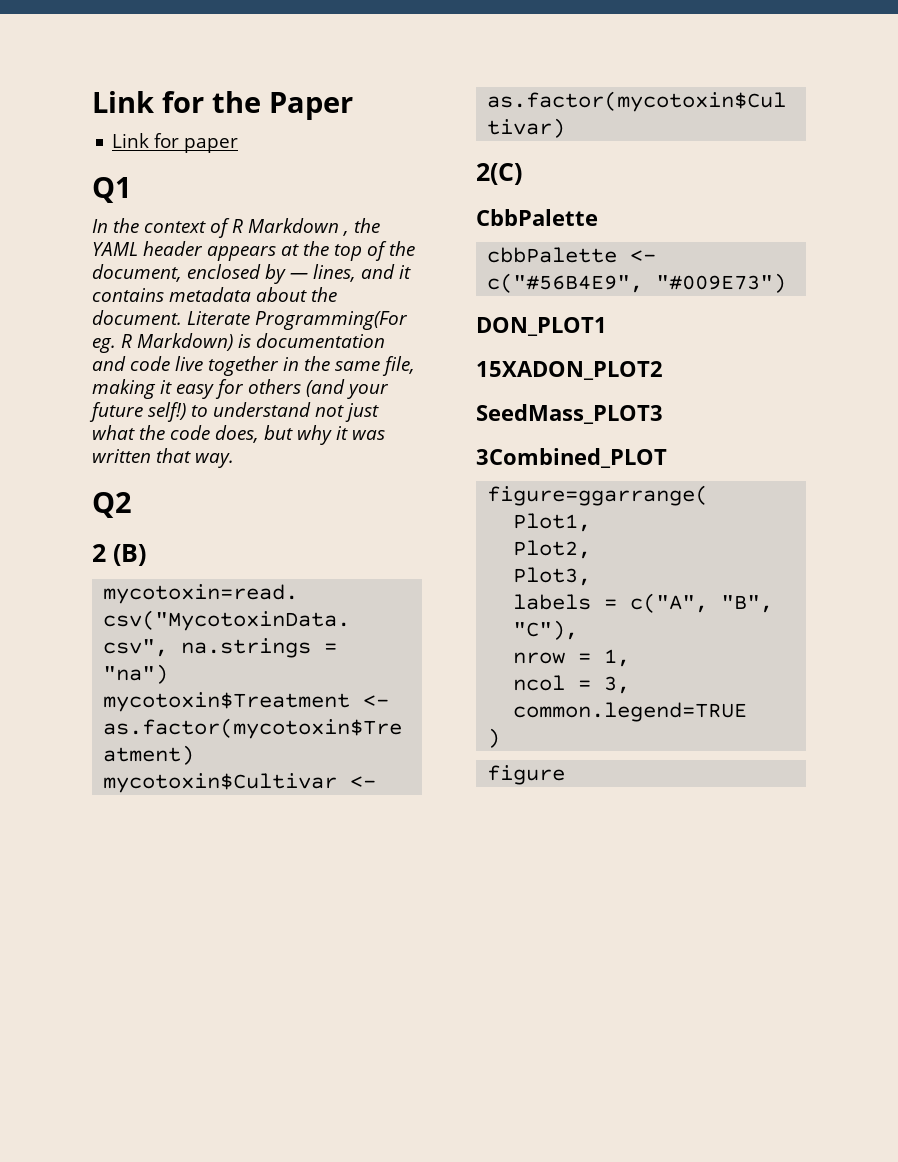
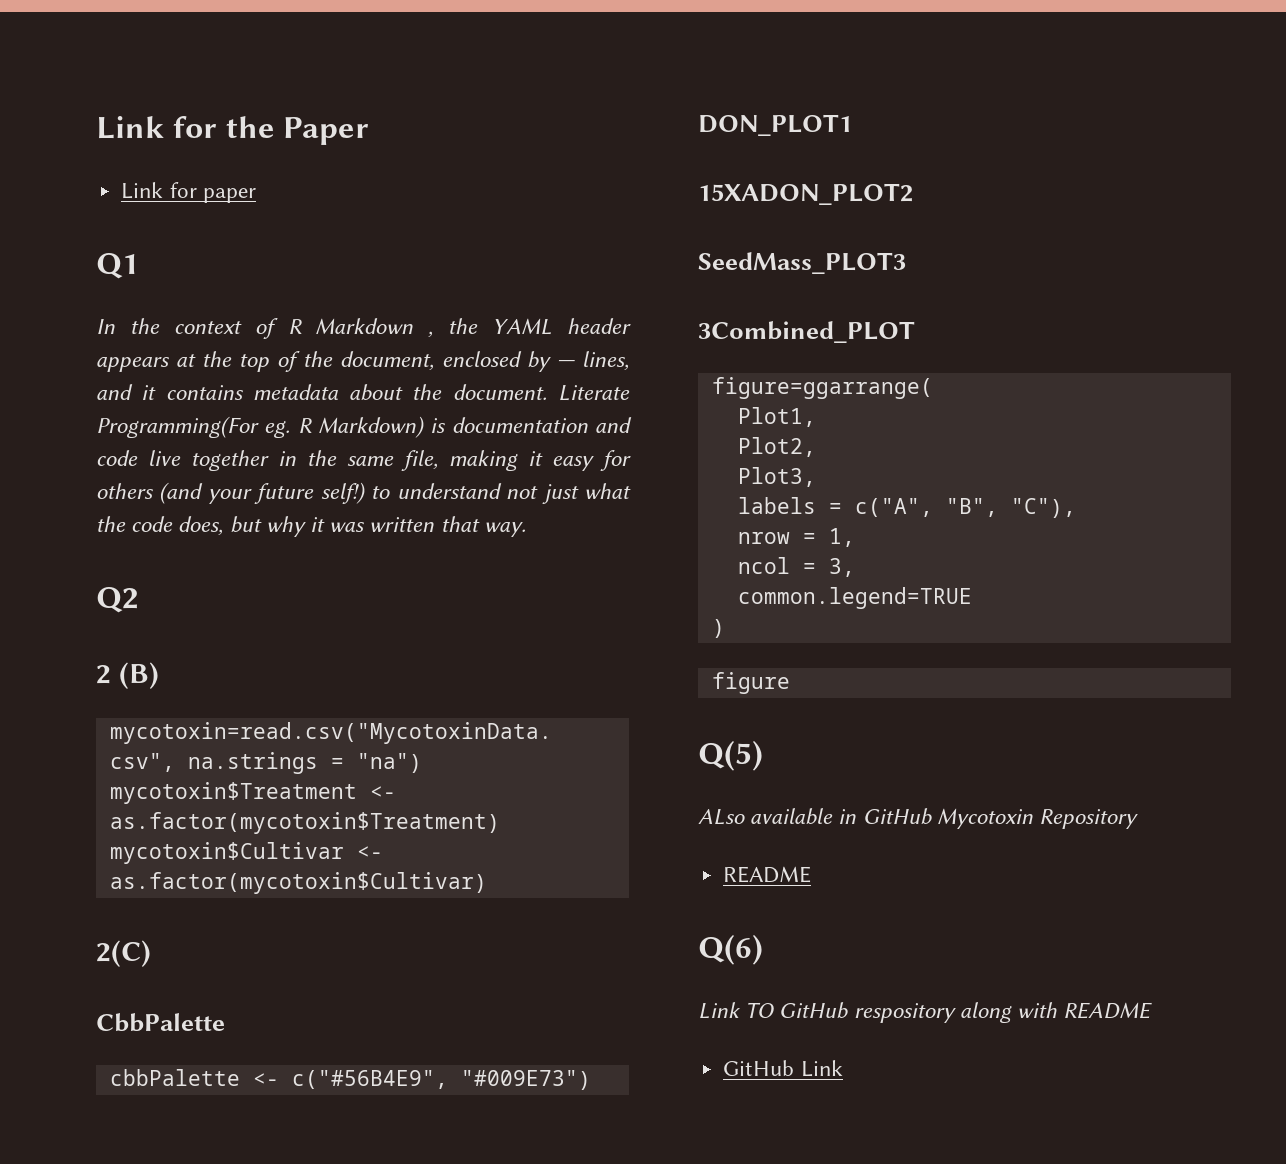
+ Q(5)
+ ALso available in GitHub Mycotoxin Repository
+ README
+ Q(6)
+ Link TO GitHub respository along with README
+ GitHub Link

